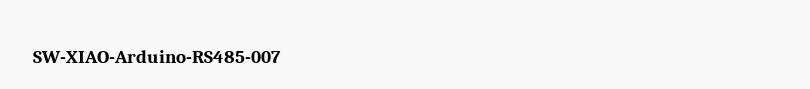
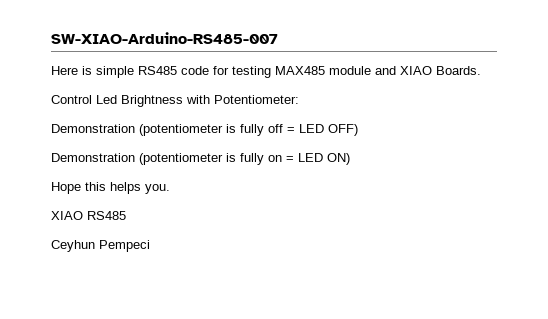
+ Here is simple RS485 code for testing MAX485 module and XIAO Boards.
+ Control Led Brightness with Potentiometer:
+ Demonstration (potentiometer is fully off = LED OFF)
+ Demonstration (potentiometer is fully on = LED ON)
+ Hope this helps you.
+ XIAO RS485
+ Ceyhun Pempeci

